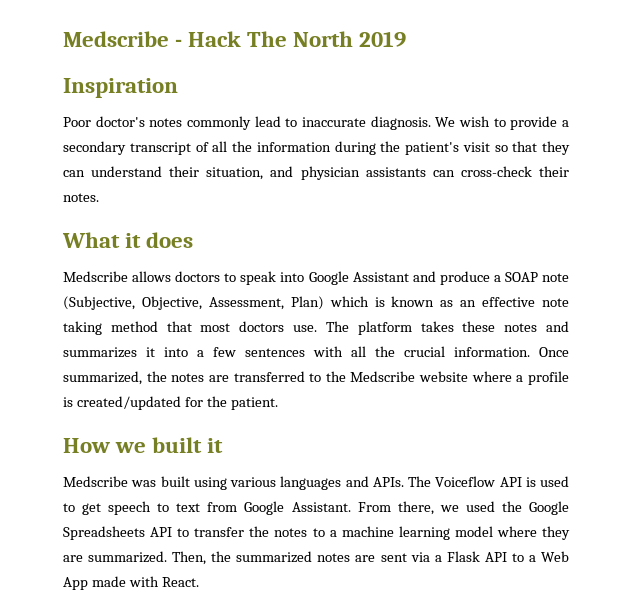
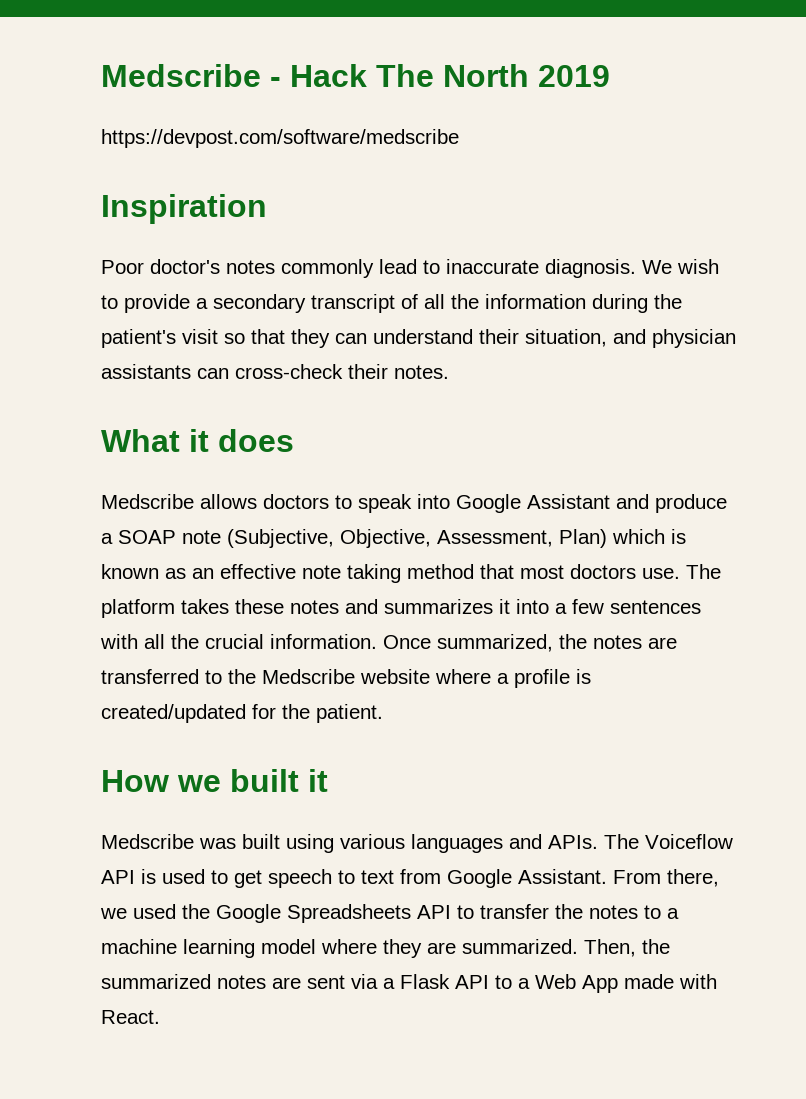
+ https://devpost.com/software/medscribe

